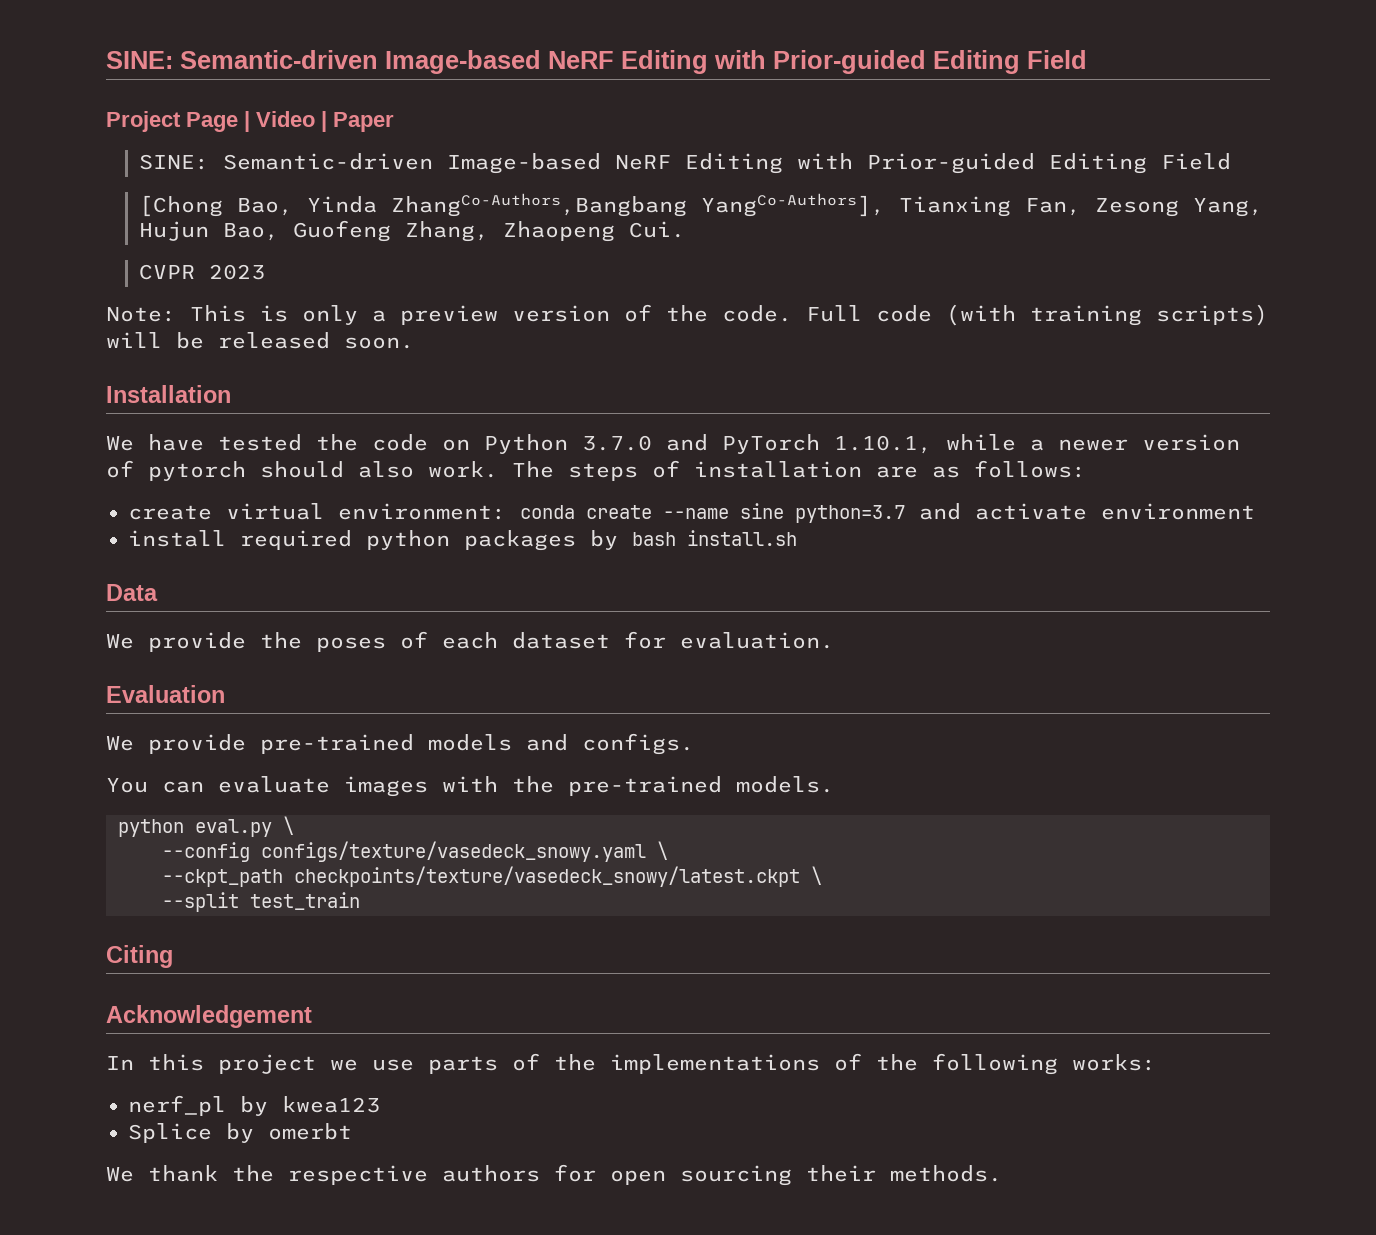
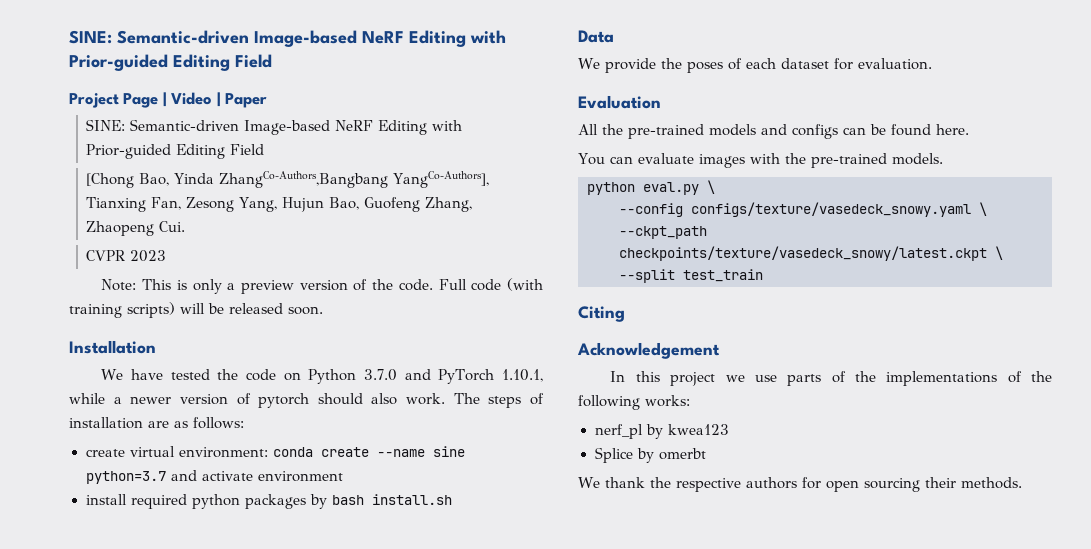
- We provide pre-trained models and configs.
+ All the pre-trained models and configs can be found here.

